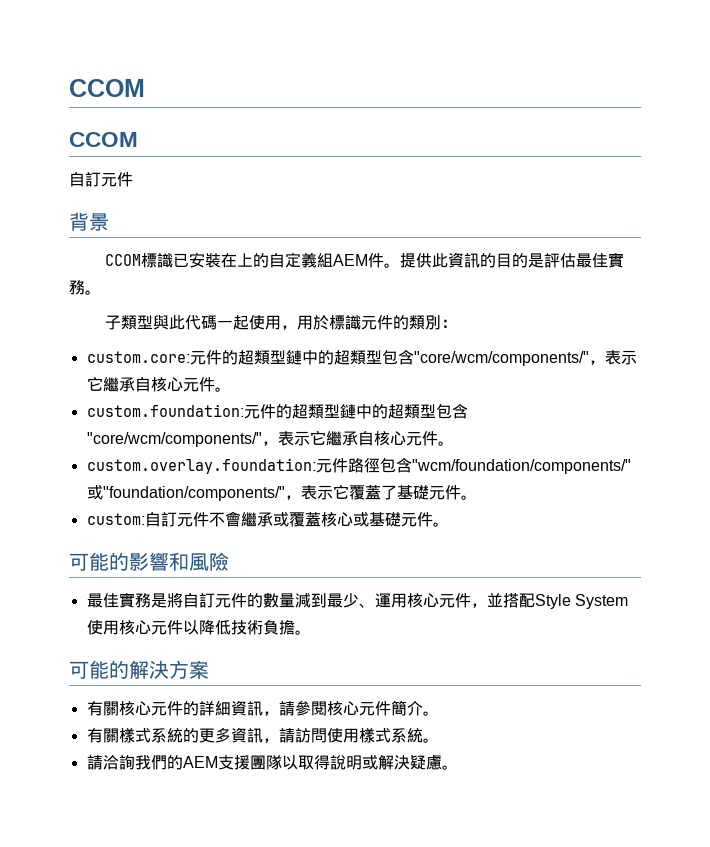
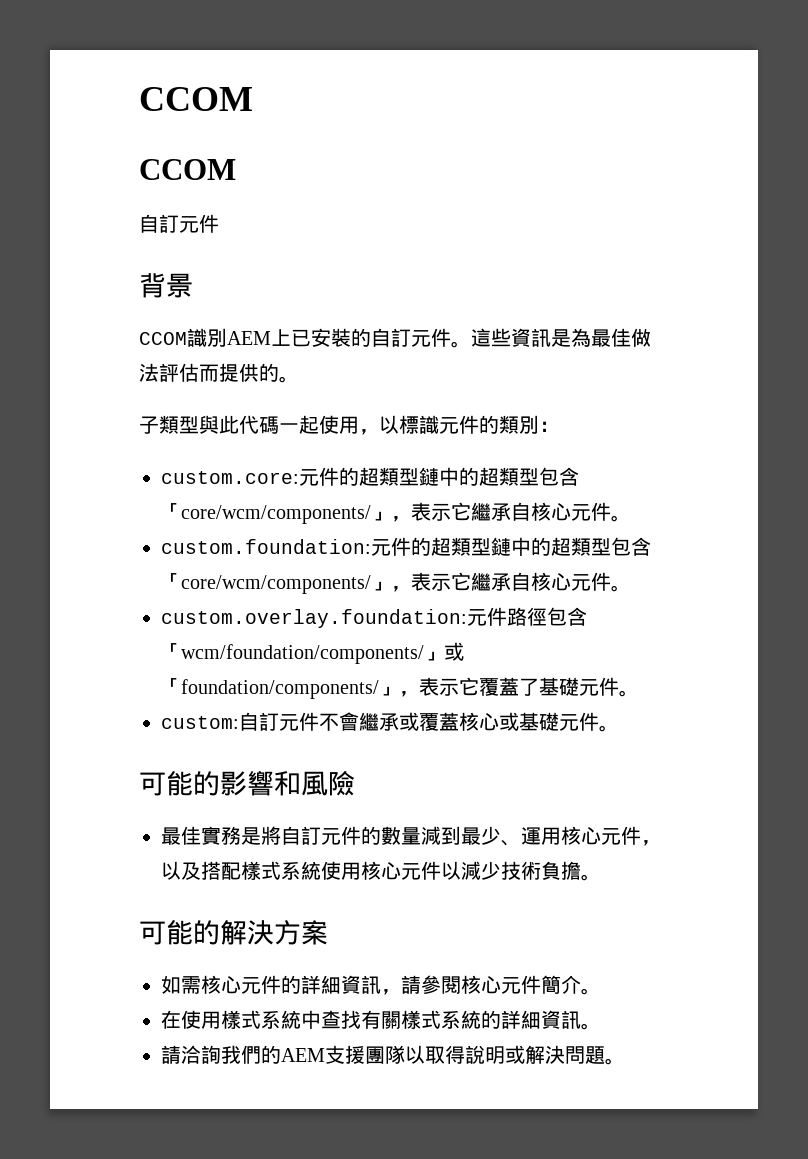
- CCOM標識已安裝在上的自定義組AEM件。提供此資訊的目的是評估最佳實務。
+ CCOM識別AEM上已安裝的自訂元件。這些資訊是為最佳做法評估而提供的。
- 子類型與此代碼一起使用，用於標識元件的類別：
+ 子類型與此代碼一起使用，以標識元件的類別：
- custom.core:元件的超類型鏈中的超類型包含"core/wcm/components/"，表示它繼承自核心元件。
+ custom.core:元件的超類型鏈中的超類型包含「core/wcm/components/」，表示它繼承自核心元件。
- custom.foundation:元件的超類型鏈中的超類型包含"core/wcm/components/"，表示它繼承自核心元件。
+ custom.foundation:元件的超類型鏈中的超類型包含「core/wcm/components/」，表示它繼承自核心元件。
- custom.overlay.foundation:元件路徑包含"wcm/foundation/components/"或"foundation/components/"，表示它覆蓋了基礎元件。
+ custom.overlay.foundation:元件路徑包含「wcm/foundation/components/」或「foundation/components/」，表示它覆蓋了基礎元件。
- 最佳實務是將自訂元件的數量減到最少、運用核心元件，並搭配Style System使用核心元件以降低技術負擔。
+ 最佳實務是將自訂元件的數量減到最少、運用核心元件，以及搭配樣式系統使用核心元件以減少技術負擔。
- 有關核心元件的詳細資訊，請參閱核心元件簡介。
+ 如需核心元件的詳細資訊，請參閱核心元件簡介。
- 有關樣式系統的更多資訊，請訪問使用樣式系統。
+ 在使用樣式系統中查找有關樣式系統的詳細資訊。
- 請洽詢我們的AEM支援團隊以取得說明或解決疑慮。
+ 請洽詢我們的AEM支援團隊以取得說明或解決問題。

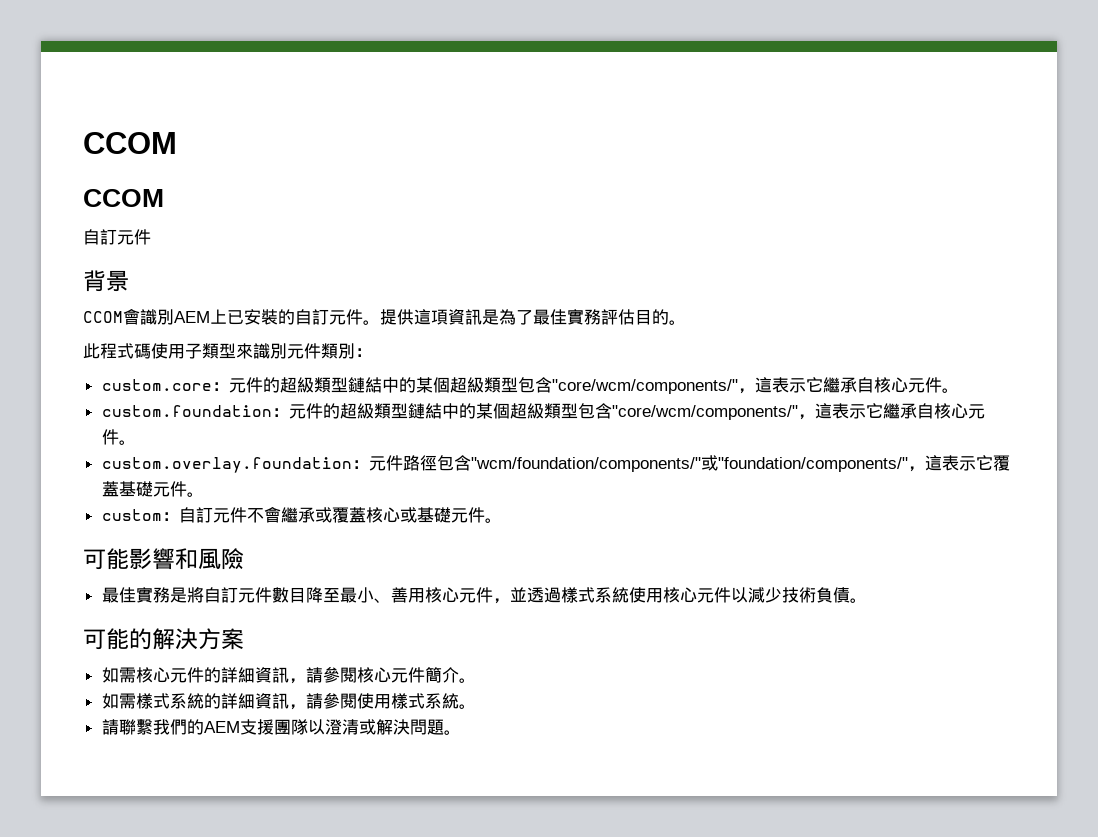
- CCOM識別AEM上已安裝的自訂元件。
+ CCOM會識別AEM上已安裝的自訂元件。
- 這些資訊是為最佳做法評估而提供的。
- 子類型與此代碼一起使用，以標識元件的類別：
+ 提供這項資訊是為了最佳實務評估目的。
+ 此程式碼使用子類型來識別元件類別：
- custom.core:元件的超類型鏈中的超類型包含「core/wcm/components/」，表示它繼承自核心元件。
- custom.foundation:元件的超類型鏈中的超類型包含「core/wcm/components/」，表示它繼承自核心元件。
- custom.overlay.foundation:元件路徑包含「wcm/foundation/components/」或「foundation/components/」，表示它覆蓋了基礎元件。
- custom:自訂元件不會繼承或覆蓋核心或基礎元件。
+ custom.core：元件的超級類型鏈結中的某個超級類型包含"core/wcm/components/"，這表示它繼承自核心元件。
+ custom.foundation：元件的超級類型鏈結中的某個超級類型包含"core/wcm/components/"，這表示它繼承自核心元件。
+ custom.overlay.foundation：元件路徑包含"wcm/foundation/components/"或"foundation/components/"，這表示它覆蓋基礎元件。
+ custom：自訂元件不會繼承或覆蓋核心或基礎元件。
- 可能的影響和風險
+ 可能影響和風險
- 最佳實務是將自訂元件的數量減到最少、運用核心元件，以及搭配樣式系統使用核心元件以減少技術負擔。
+ 最佳實務是將自訂元件數目降至最小、善用核心元件，並透過樣式系統使用核心元件以減少技術負債。
- 在使用樣式系統中查找有關樣式系統的詳細資訊。
+ 如需樣式系統的詳細資訊，請參閱使用樣式系統。
- 請洽詢我們的AEM支援團隊以取得說明或解決問題。
+ 請聯繫我們的AEM支援團隊以澄清或解決問題。

